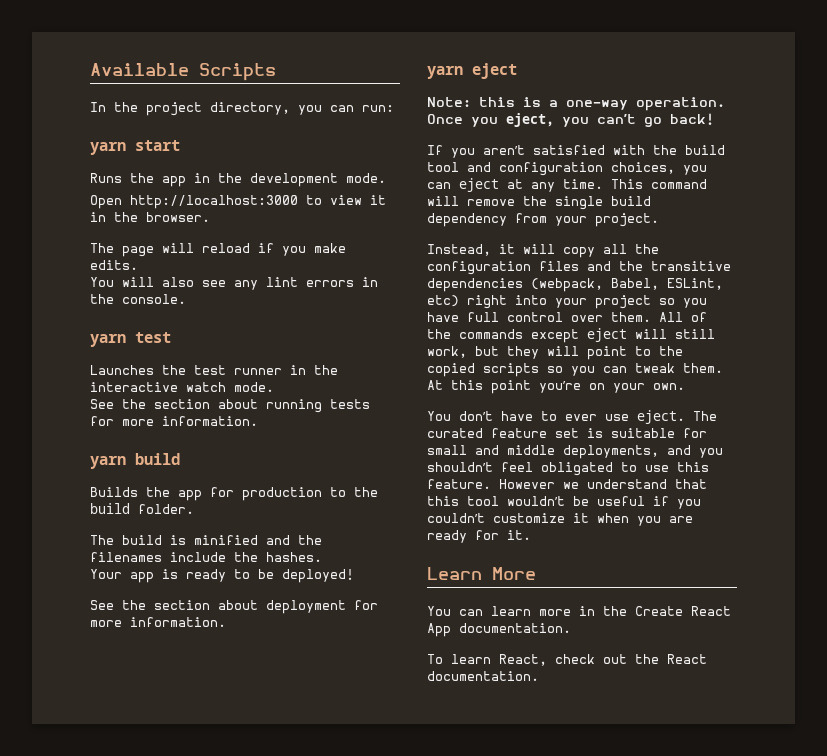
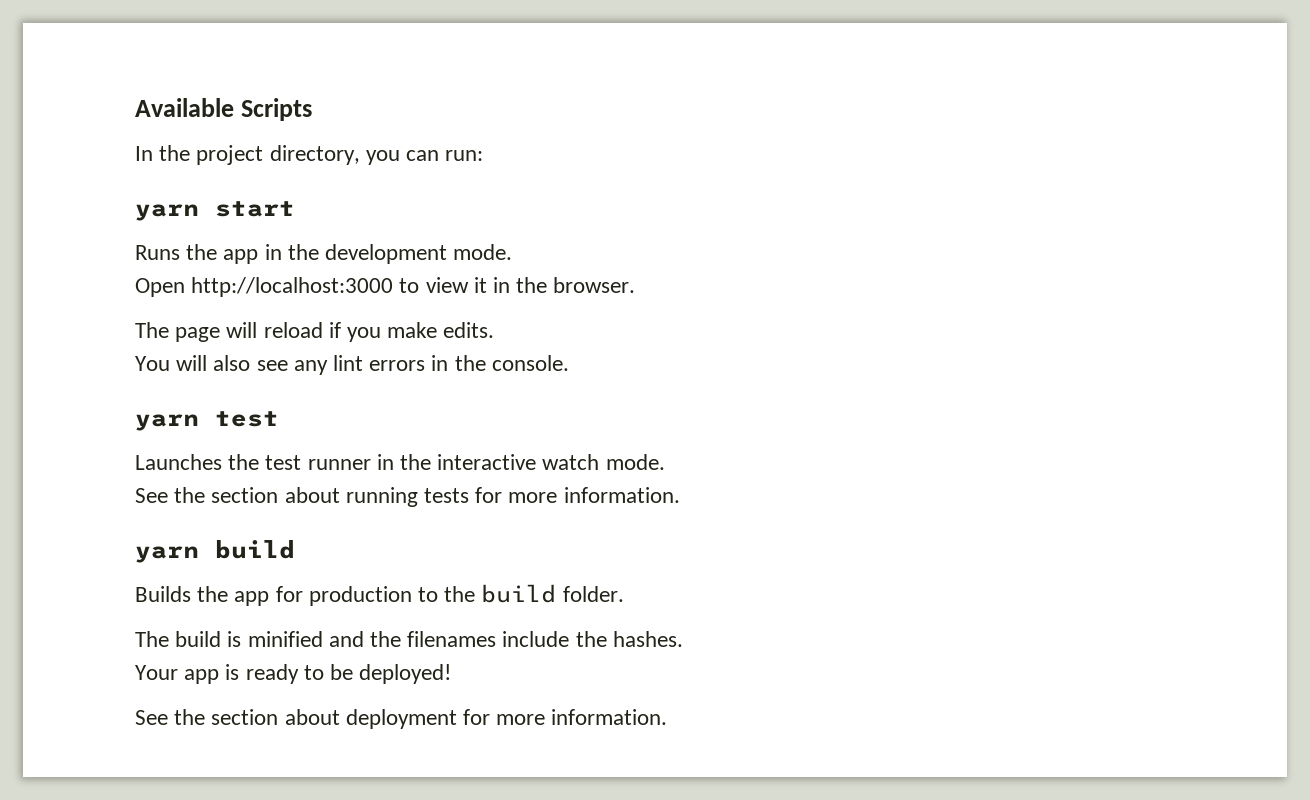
- yarn eject
- Note: this is a one-way operation. Once you eject, you can’t go back!
- If you aren’t satisfied with the build tool and configuration choices, you can eject at any time. This command will remove the single build dependency from your project.
- Instead, it will copy all the configuration files and the transitive dependencies (webpack, Babel, ESLint, etc) right into your project so you have full control over them. All of the commands except eject will still work, but they will point to the copied scripts so you can tweak them. At this point you’re on your own.
- You don’t have to ever use eject. The curated feature set is suitable for small and middle deployments, and you shouldn’t feel obligated to use this feature. However we understand that this tool wouldn’t be useful if you couldn’t customize it when you are ready for it.
- Learn More
- You can learn more in the Create React App documentation.
- To learn React, check out the React documentation.

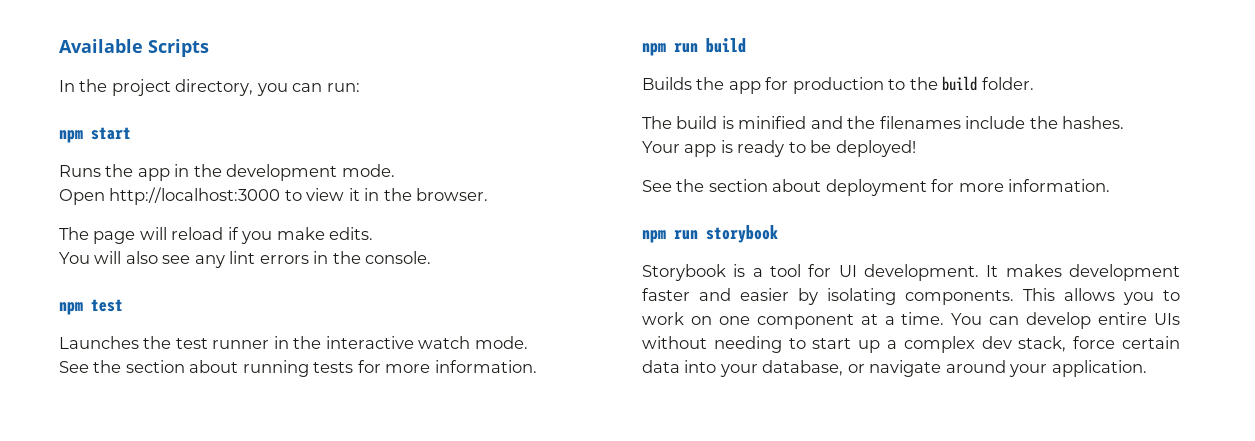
- yarn start
+ npm start
- yarn test
+ npm test
- yarn build
+ npm run build
+ npm run storybook
+ Storybook is a tool for UI development. It makes development faster and easier by isolating components. This allows you to work on one component at a time. You can develop entire UIs without needing to start up a complex dev stack, force certain data into your database, or navigate around your application.

